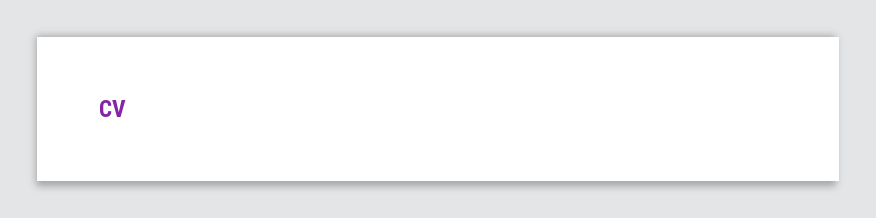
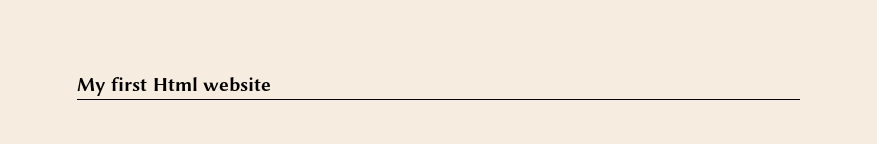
- CV
+ My first Html website

